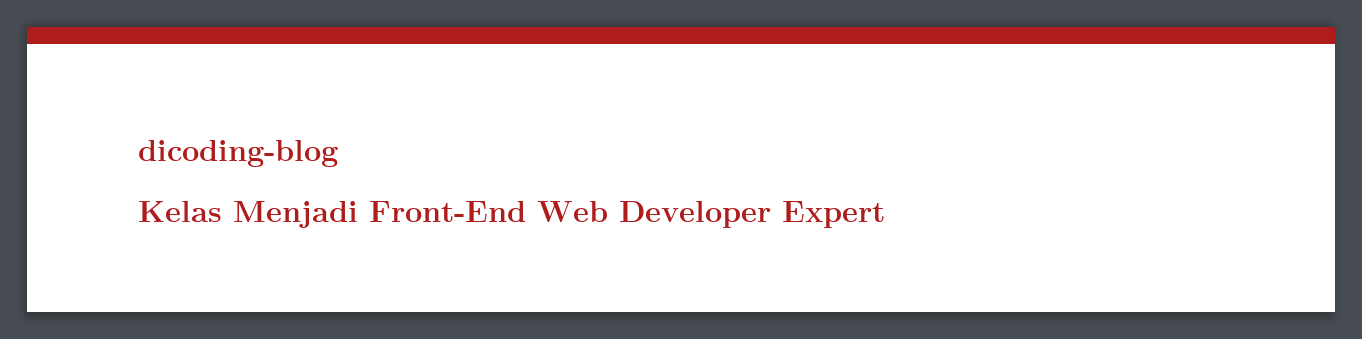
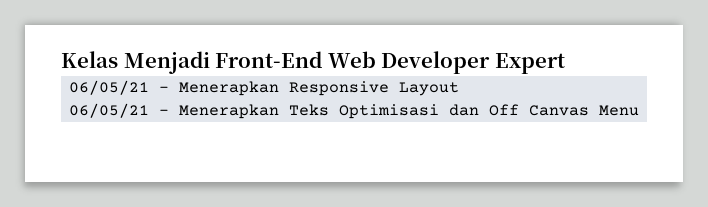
- dicoding-blog
+ 06/05/21 - Menerapkan Responsive Layout
+ 06/05/21 - Menerapkan Teks Optimisasi dan Off Canvas Menu

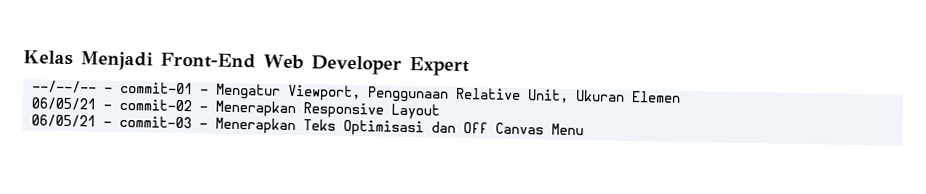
- 06/05/21 - Menerapkan Responsive Layout
+ --/--/-- - commit-01 - Mengatur Viewport, Penggunaan Relative Unit, Ukuran Elemen
+ 06/05/21 - commit-02 - Menerapkan Responsive Layout
- 06/05/21 - Menerapkan Teks Optimisasi dan Off Canvas Menu
+ 06/05/21 - commit-03 - Menerapkan Teks Optimisasi dan Off Canvas Menu

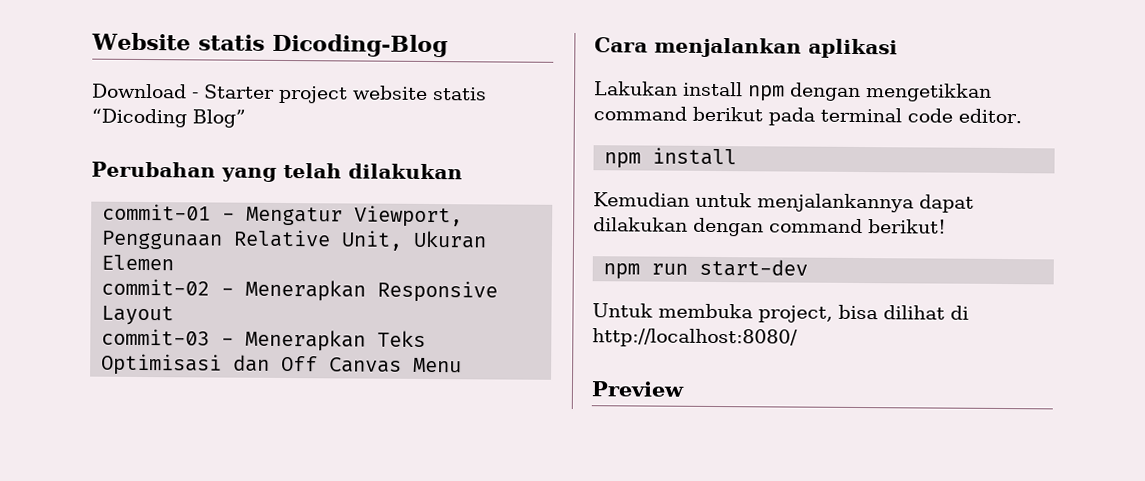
- Kelas Menjadi Front-End Web Developer Expert
- --/--/-- - commit-01 - Mengatur Viewport, Penggunaan Relative Unit, Ukuran Elemen
+ Website statis Dicoding-Blog
+ Download - Starter project website statis “Dicoding Blog”
+ Perubahan yang telah dilakukan
+ commit-01 - Mengatur Viewport, Penggunaan Relative Unit, Ukuran Elemen
- 06/05/21 - commit-02 - Menerapkan Responsive Layout
+ commit-02 - Menerapkan Responsive Layout
- 06/05/21 - commit-03 - Menerapkan Teks Optimisasi dan Off Canvas Menu
+ commit-03 - Menerapkan Teks Optimisasi dan Off Canvas Menu
+ Cara menjalankan aplikasi
+ Lakukan install npm dengan mengetikkan command berikut pada terminal code editor.
+ npm install
+ Kemudian untuk menjalankannya dapat dilakukan dengan command berikut!
+ npm run start-dev
+ Untuk membuka project, bisa dilihat di http://localhost:8080/
+ Preview

